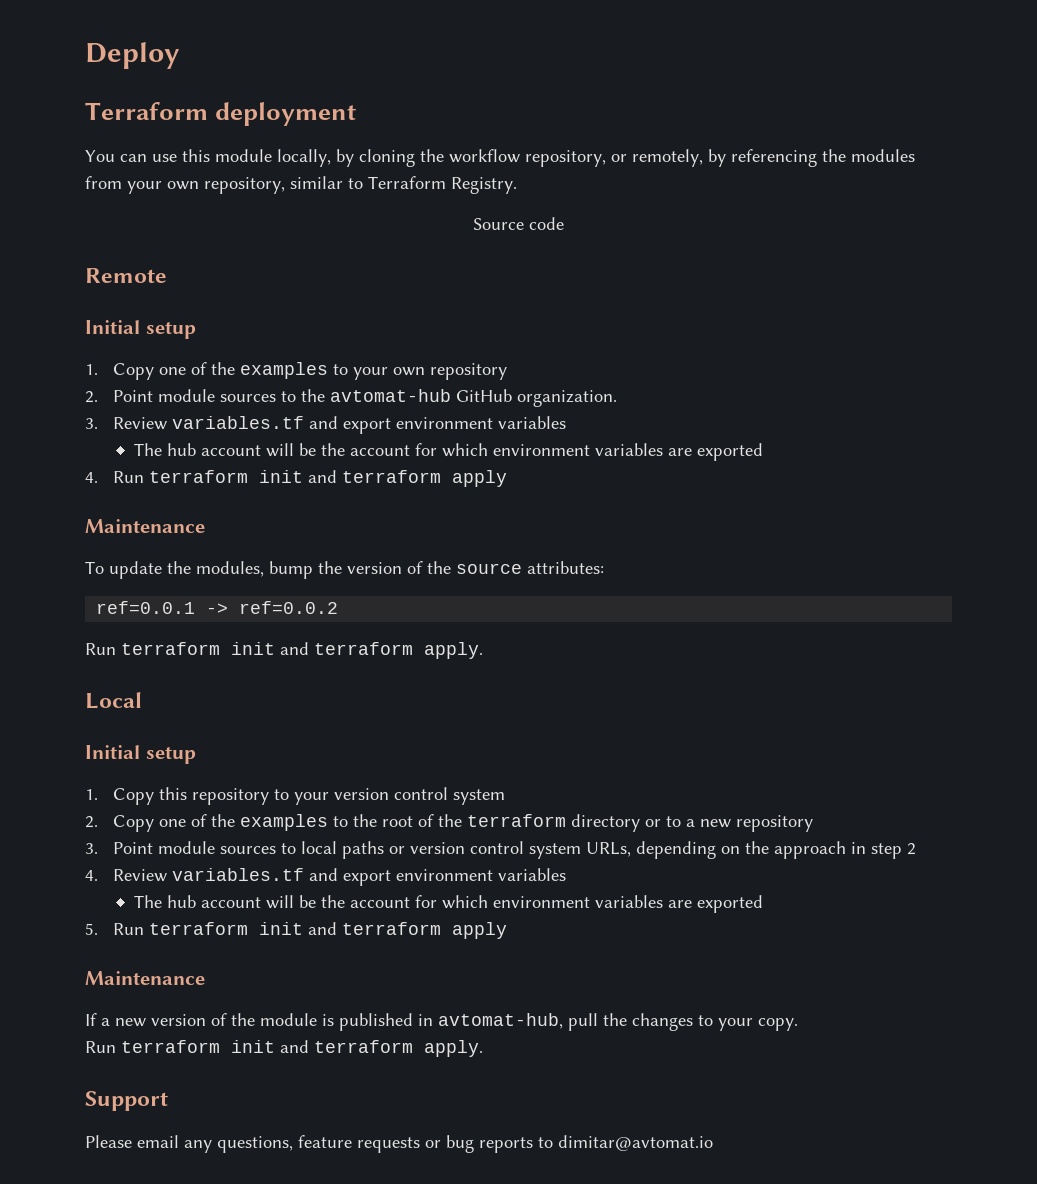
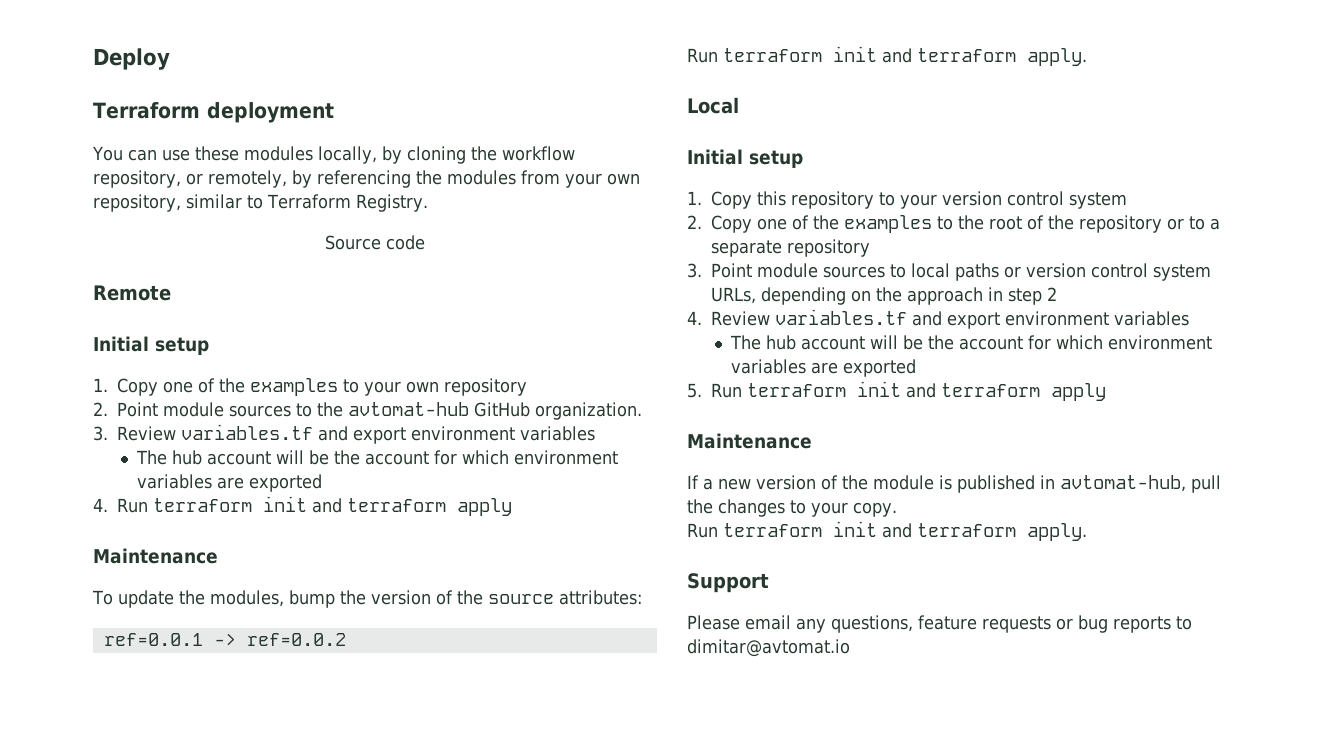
- You can use this module locally, by cloning the workflow repository, or remotely, by referencing the modules from your own repository, similar to Terraform Registry.
+ You can use these modules locally, by cloning the workflow repository, or remotely, by referencing the modules from your own repository, similar to Terraform Registry.
- 2. Copy one of the examples to the root of the terraform directory or to a new repository
+ 2. Copy one of the examples to the root of the repository or to a separate repository

